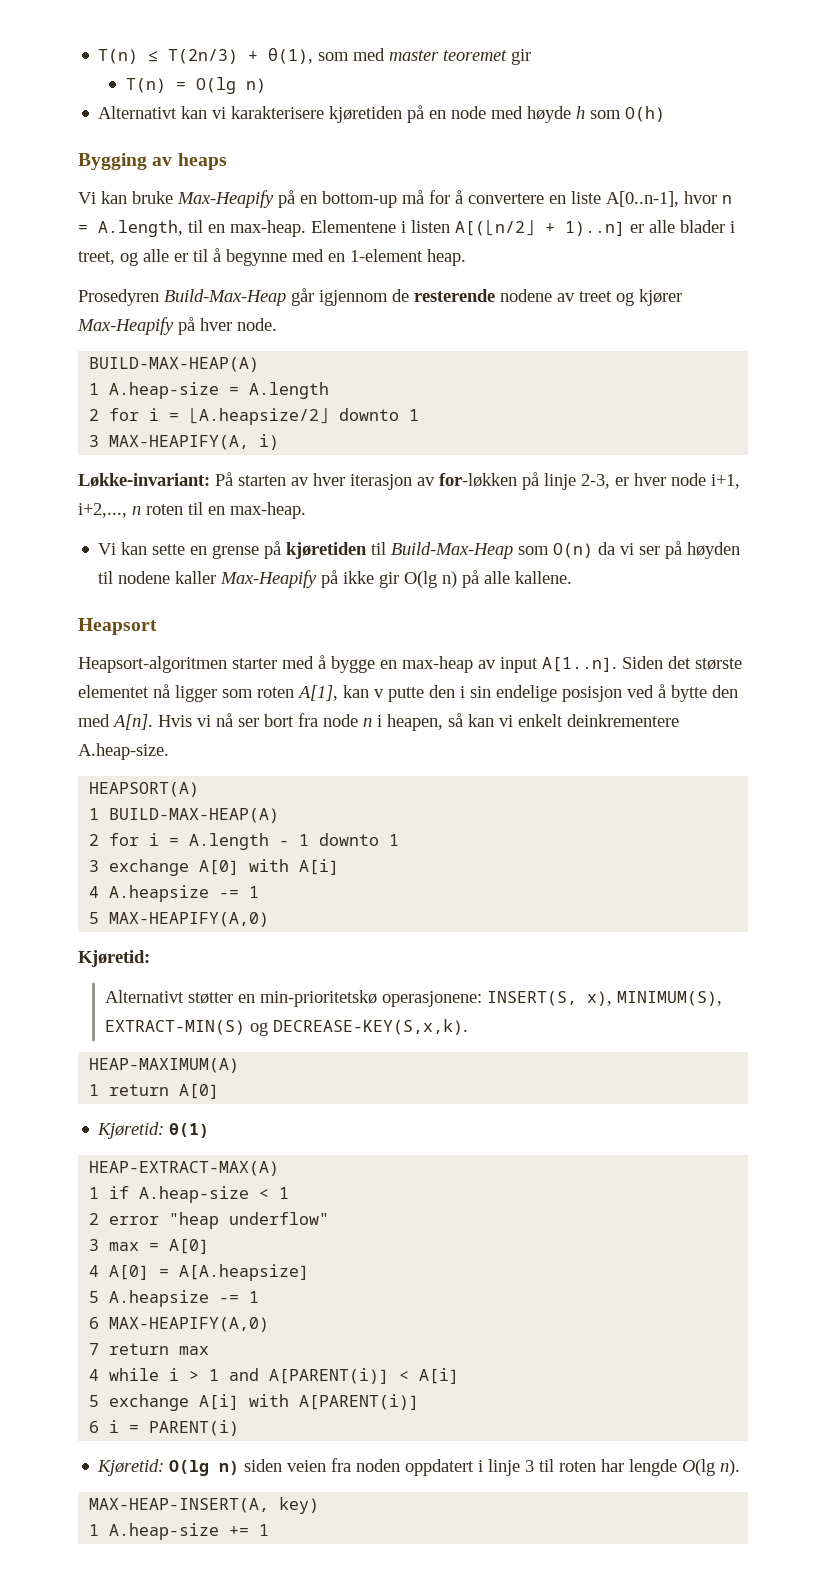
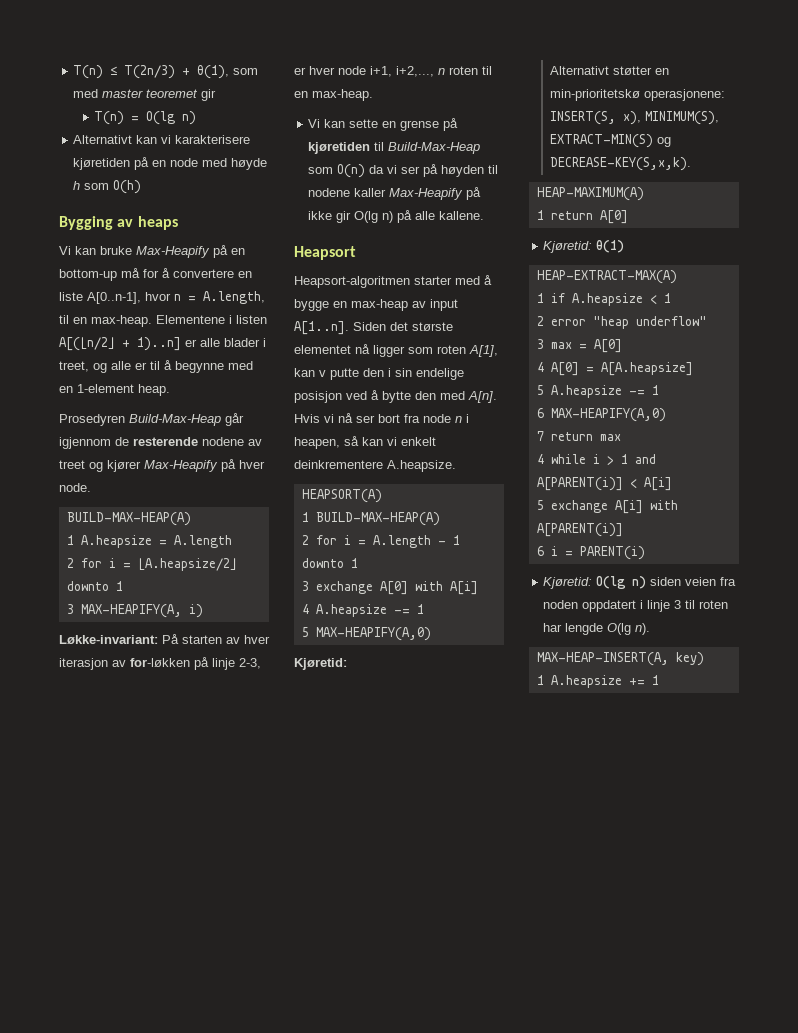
- 1 A.heap-size = A.length
+ 1 A.heapsize = A.length
- Hvis vi nå ser bort fra node n i heapen, så kan vi enkelt deinkrementere A.heap-size.
+ Hvis vi nå ser bort fra node n i heapen, så kan vi enkelt deinkrementere A.heapsize.
- 1 if A.heap-size < 1
+ 1 if A.heapsize < 1
- 1 A.heap-size += 1
+ 1 A.heapsize += 1

